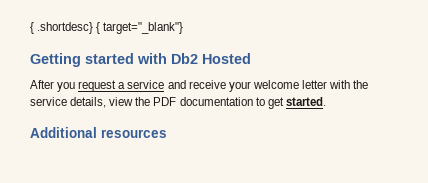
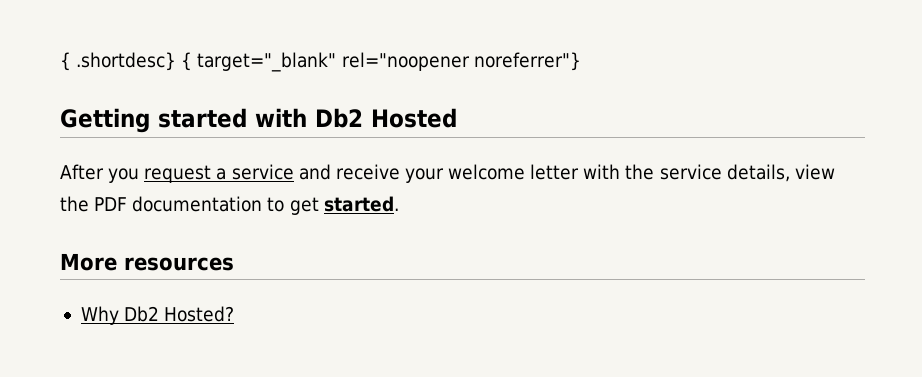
- { .shortdesc} { target="_blank"}
+ { .shortdesc} { target="_blank" rel="noopener noreferrer"}
- Additional resources
+ More resources
+ Why Db2 Hosted?

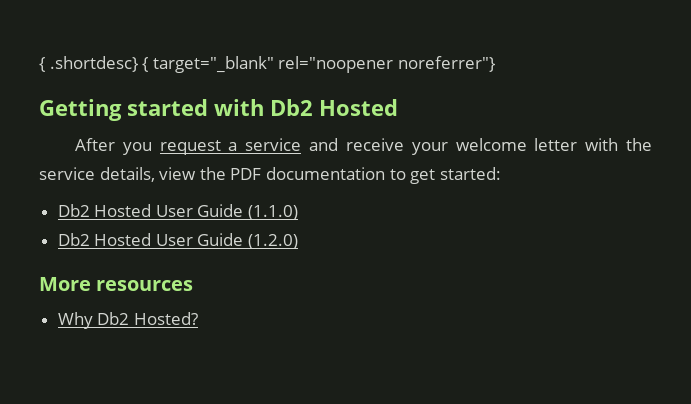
- After you request a service and receive your welcome letter with the service details, view the PDF documentation to get started.
+ After you request a service and receive your welcome letter with the service details, view the PDF documentation to get started:
+ Db2 Hosted User Guide (1.1.0)
+ Db2 Hosted User Guide (1.2.0)

